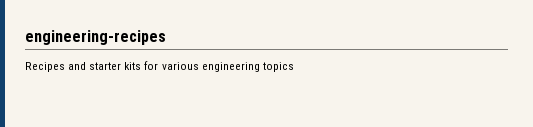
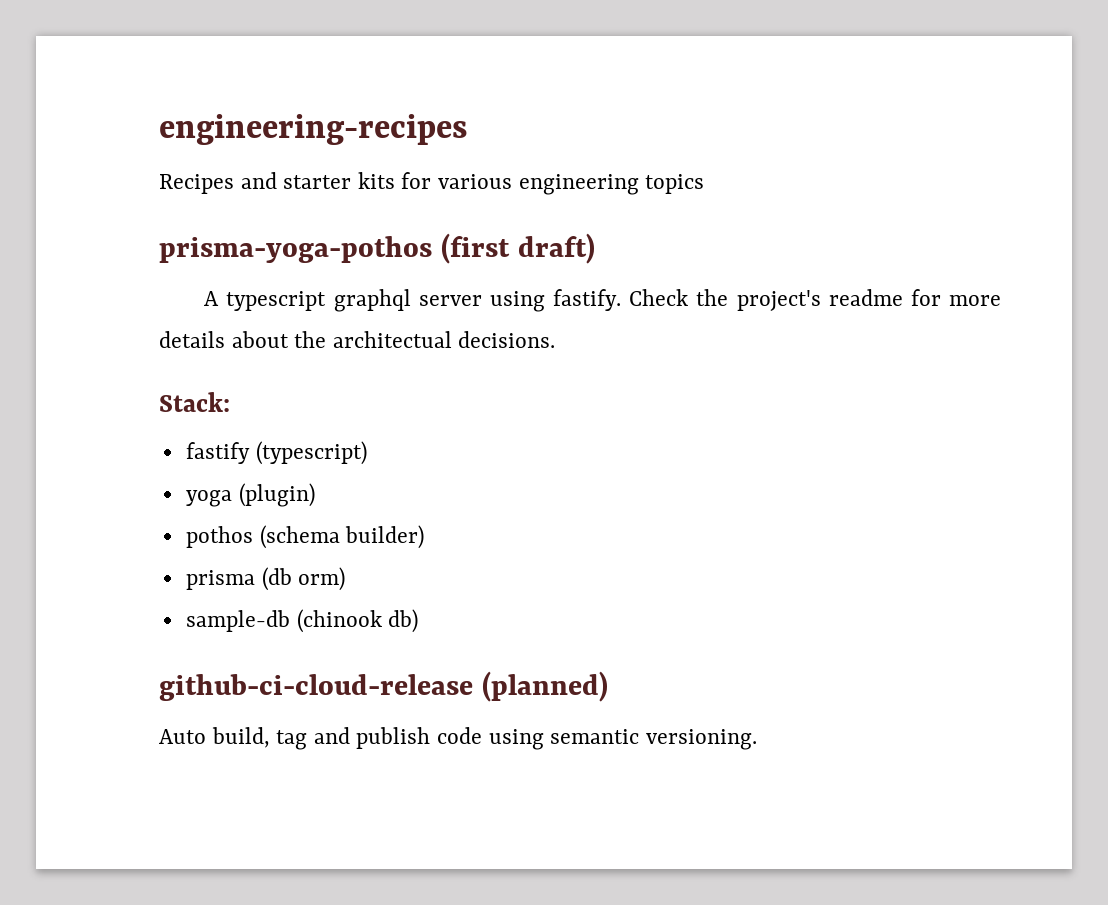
+ prisma-yoga-pothos (first draft)
+ A typescript graphql server using fastify. Check the project's readme for more details about the architectual decisions.
+ Stack:
+ fastify (typescript)
+ yoga (plugin)
+ pothos (schema builder)
+ prisma (db orm)
+ sample-db (chinook db)
+ github-ci-cloud-release (planned)
+ Auto build, tag and publish code using semantic versioning.

